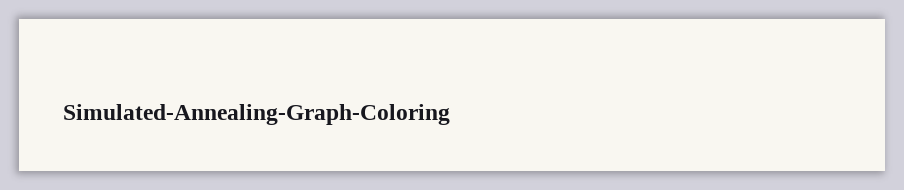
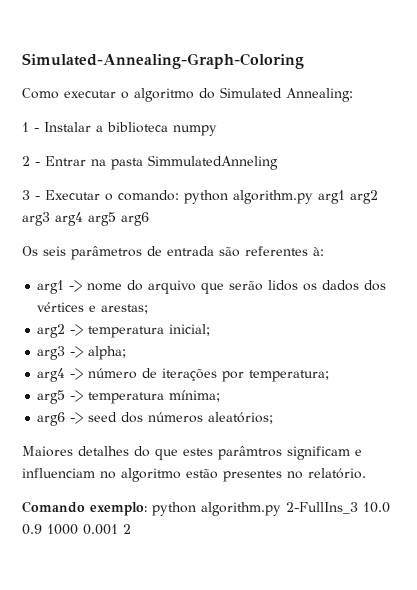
+ Como executar o algoritmo do Simulated Annealing:
+ 1 - Instalar a biblioteca numpy
+ 2 - Entrar na pasta SimmulatedAnneling
+ 3 - Executar o comando: python algorithm.py arg1 arg2 arg3 arg4 arg5 arg6
+ Os seis parâmetros de entrada são referentes à:
+ arg1 -> nome do arquivo que serão lidos os dados dos vértices e arestas;
+ arg2 -> temperatura inicial;
+ arg3 -> alpha;
+ arg4 -> número de iterações por temperatura;
+ arg5 -> temperatura mínima;
+ arg6 -> seed dos números aleatórios;
+ Maiores detalhes do que estes parâmtros significam e influenciam no algoritmo estão presentes no relatório.
+ Comando exemplo: python algorithm.py 2-FullIns_3 10.0 0.9 1000 0.001 2

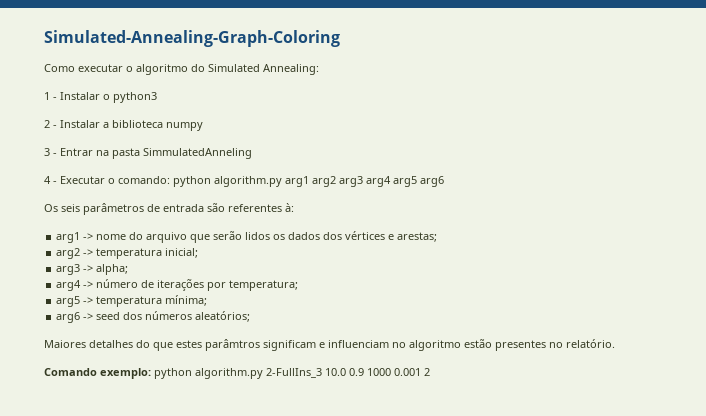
- 1 - Instalar a biblioteca numpy
+ 1 - Instalar o python3
+ 2 - Instalar a biblioteca numpy
- 2 - Entrar na pasta SimmulatedAnneling
+ 3 - Entrar na pasta SimmulatedAnneling
- 3 - Executar o comando: python algorithm.py arg1 arg2 arg3 arg4 arg5 arg6
+ 4 - Executar o comando: python algorithm.py arg1 arg2 arg3 arg4 arg5 arg6

